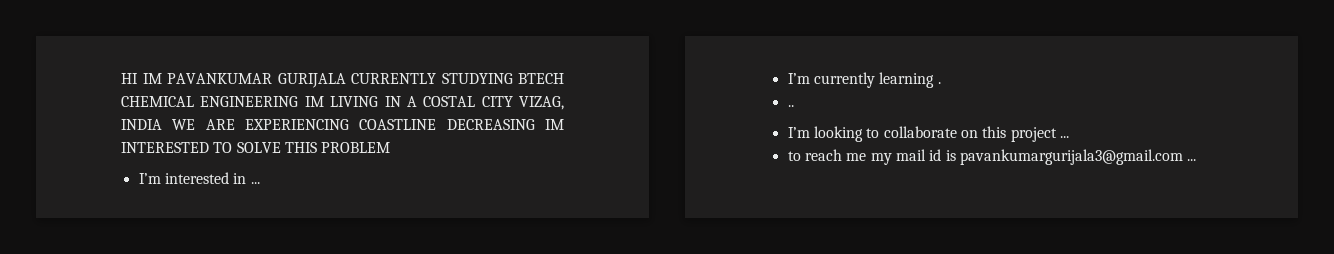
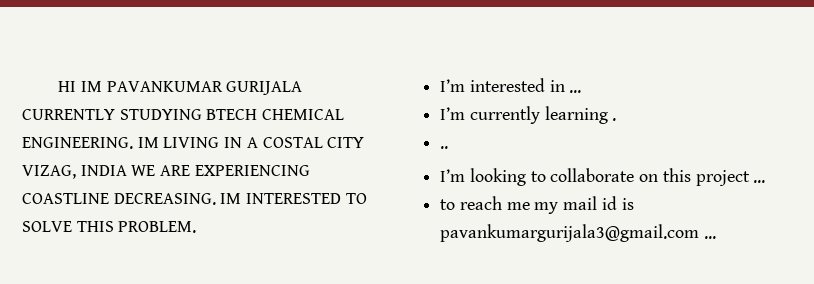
- HI IM PAVANKUMAR GURIJALA CURRENTLY STUDYING BTECH CHEMICAL ENGINEERING IM LIVING IN A COSTAL CITY VIZAG, INDIA WE ARE EXPERIENCING COASTLINE DECREASING IM INTERESTED TO SOLVE THIS PROBLEM
+ HI IM PAVANKUMAR GURIJALA CURRENTLY STUDYING BTECH CHEMICAL ENGINEERING. IM LIVING IN A COSTAL CITY VIZAG, INDIA WE ARE EXPERIENCING COASTLINE DECREASING. IM INTERESTED TO SOLVE THIS PROBLEM.

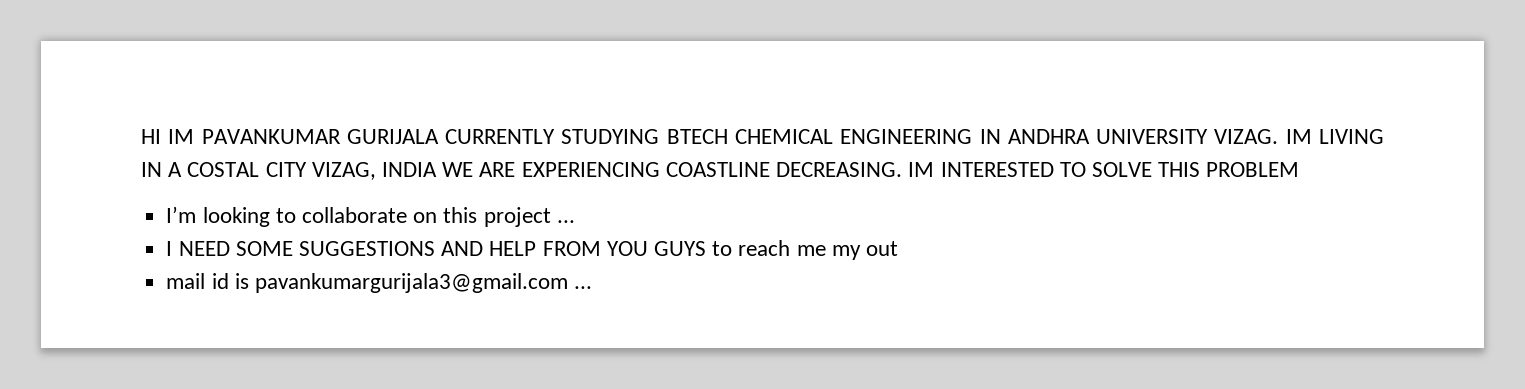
- HI IM PAVANKUMAR GURIJALA CURRENTLY STUDYING BTECH CHEMICAL ENGINEERING.
+ HI IM PAVANKUMAR GURIJALA CURRENTLY STUDYING BTECH CHEMICAL ENGINEERING IN ANDHRA UNIVERSITY VIZAG.
- IM INTERESTED TO SOLVE THIS PROBLEM.
- I’m interested in ...
- I’m currently learning .
- ..
+ IM INTERESTED TO SOLVE THIS PROBLEM
- to reach me my mail id is pavankumargurijala3@gmail.com ...
+ I NEED SOME SUGGESTIONS AND HELP FROM YOU GUYS to reach me my out
+ mail id is pavankumargurijala3@gmail.com ...

